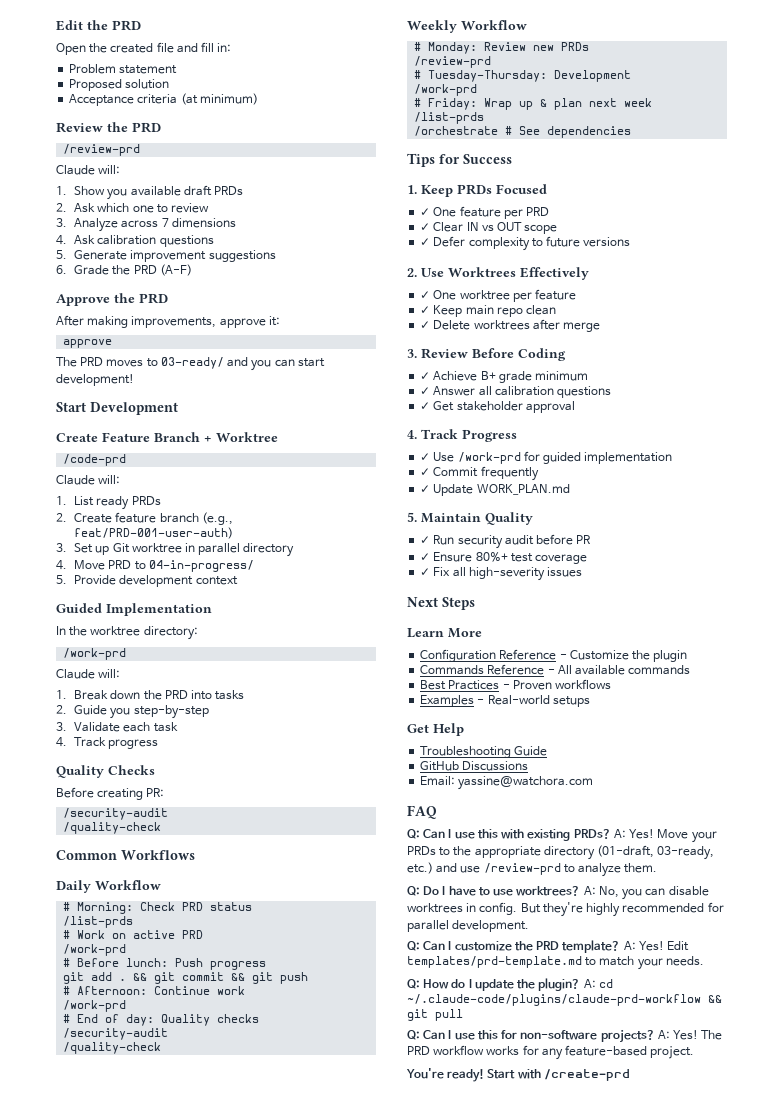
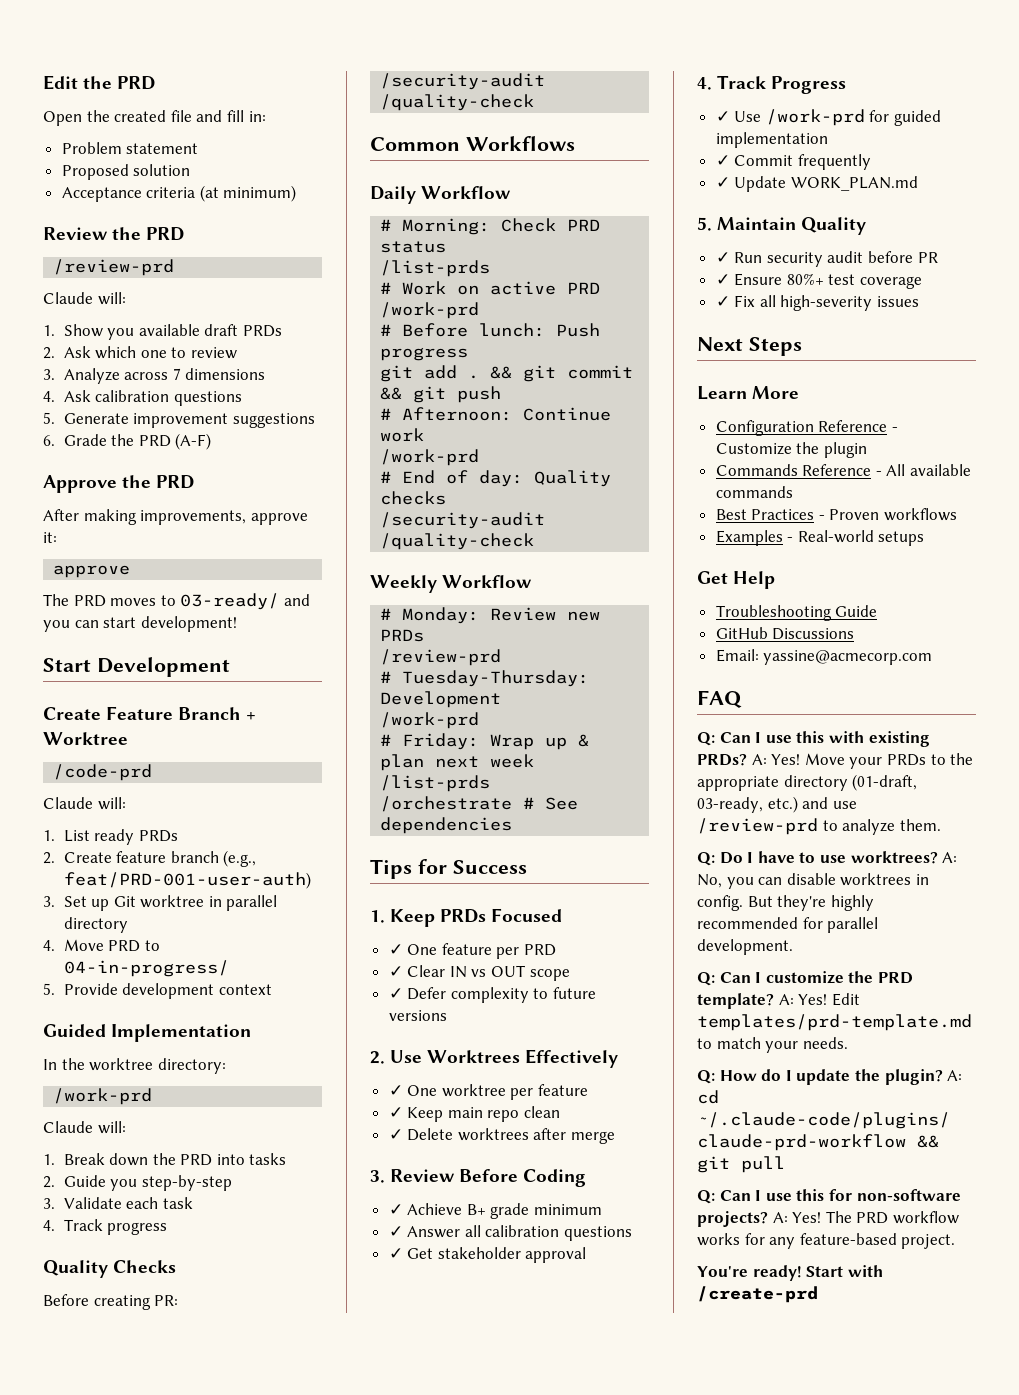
- Email: yassine@watchora.com
+ Email: yassine@acmecorp.com

